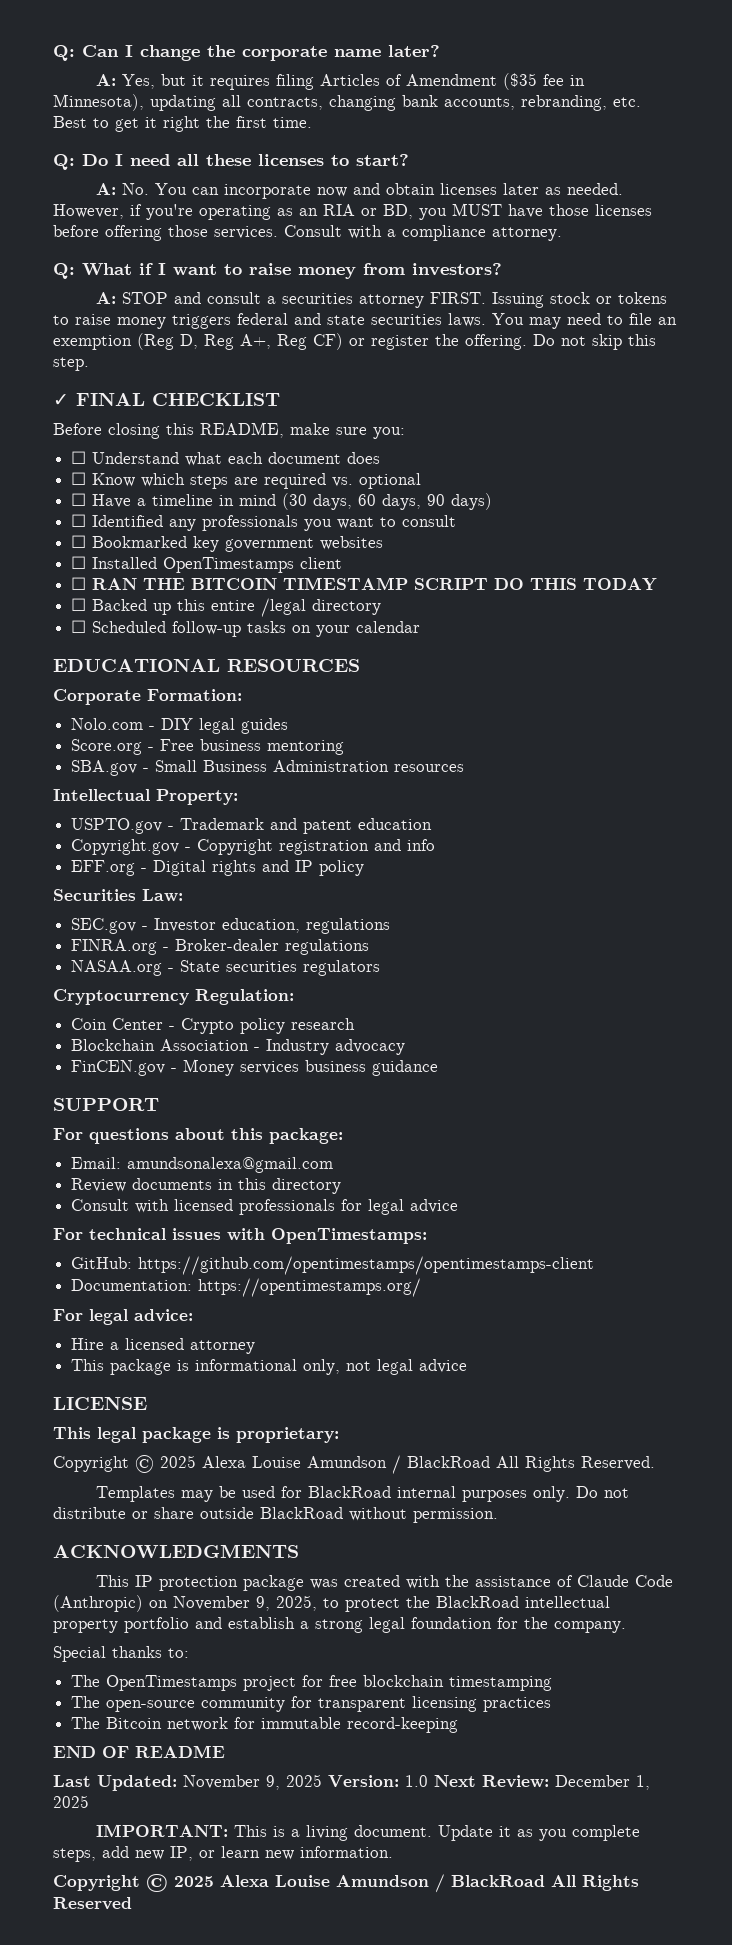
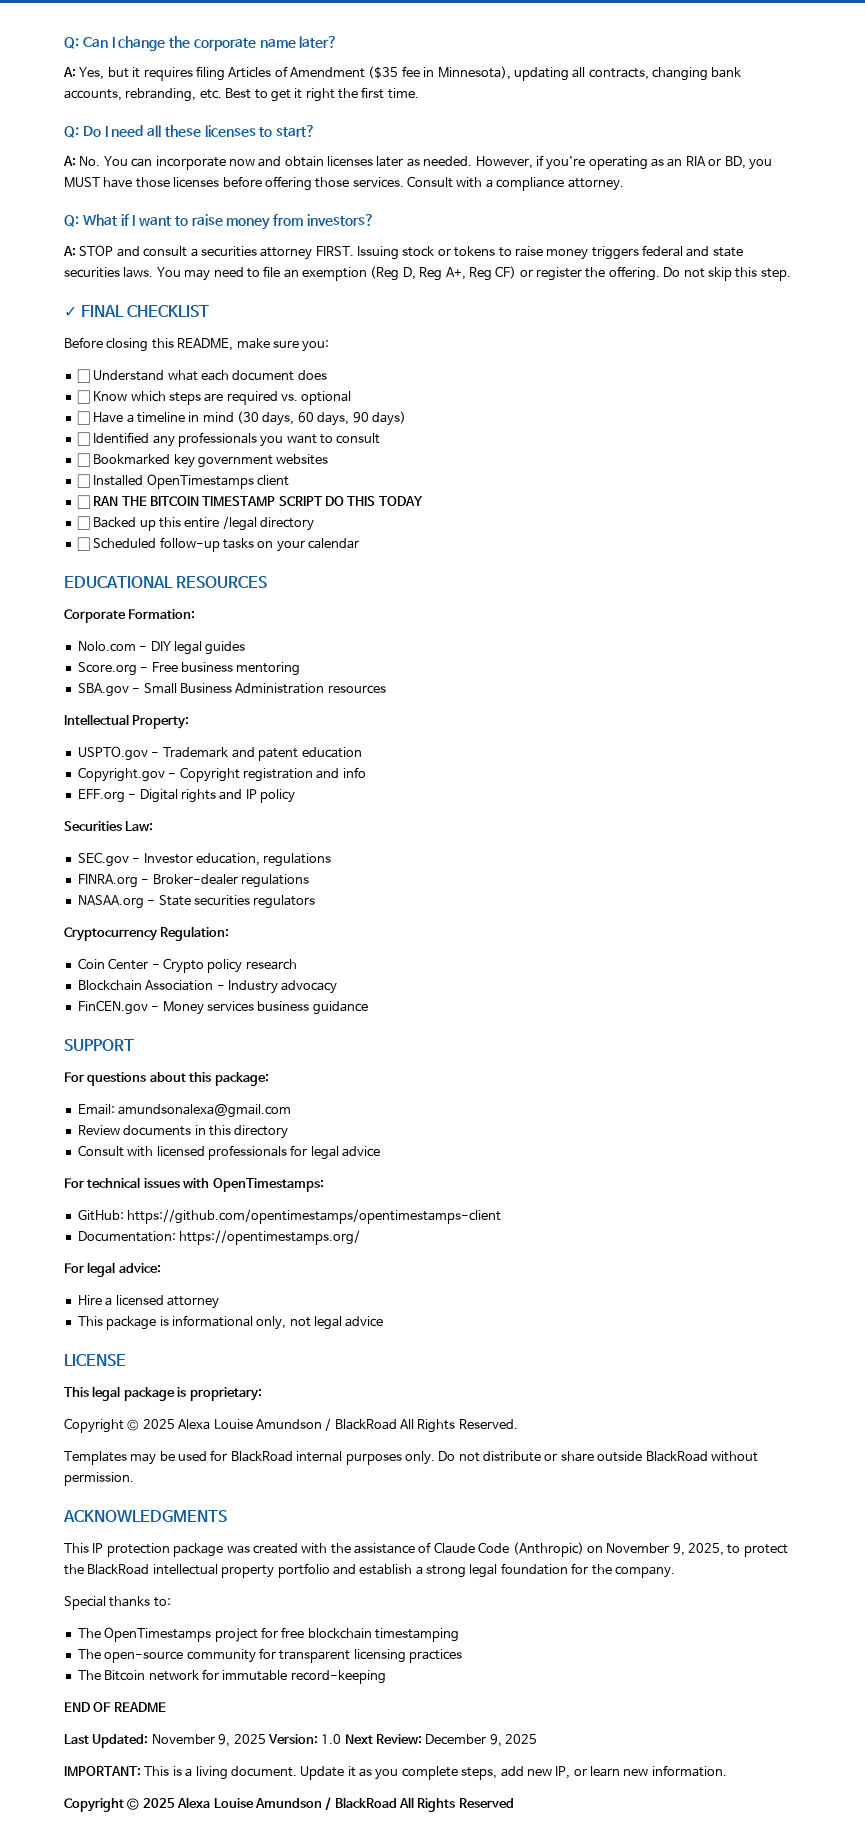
- Last Updated: November 9, 2025 Version: 1.0 Next Review: December 1, 2025
+ Last Updated: November 9, 2025 Version: 1.0 Next Review: December 9, 2025

